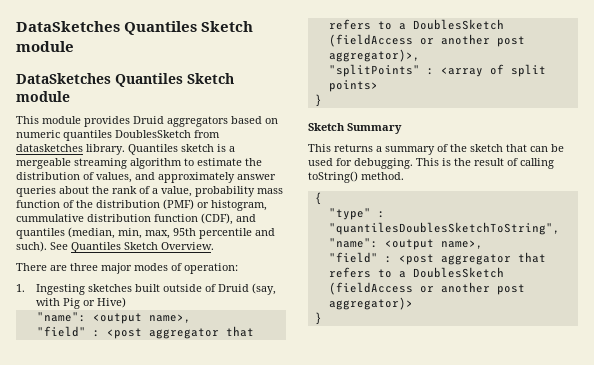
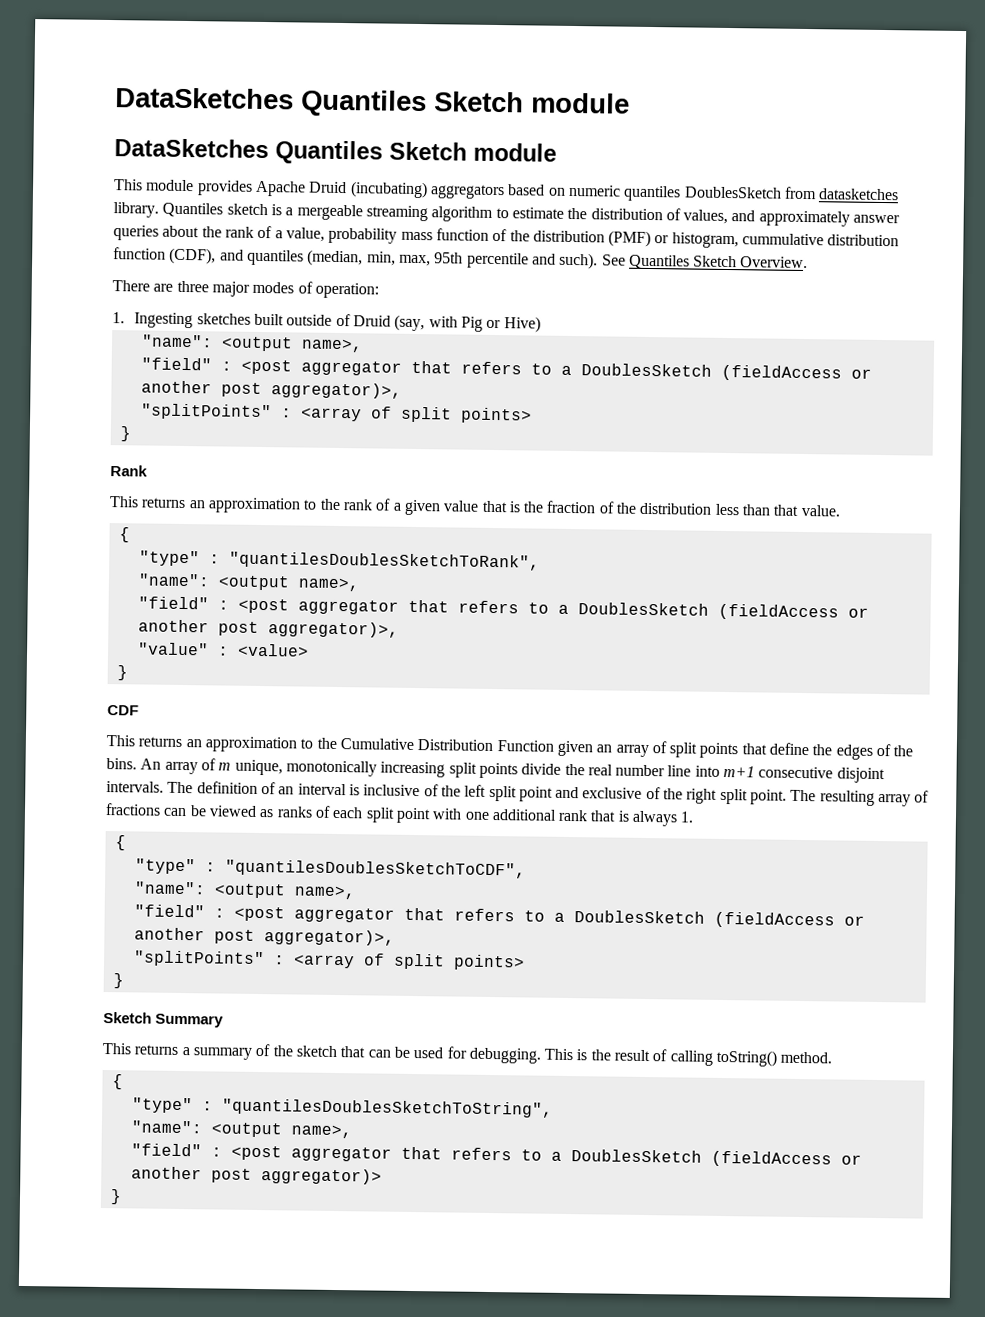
- This module provides Druid aggregators based on numeric quantiles DoublesSketch from datasketches library.
+ This module provides Apache Druid (incubating) aggregators based on numeric quantiles DoublesSketch from datasketches library.
+ Rank
+ This returns an approximation to the rank of a given value that is the fraction of the distribution less than that value.
+ {
+ "type" : "quantilesDoublesSketchToRank",
+ "name": <output name>,
+ "field" : <post aggregator that refers to a DoublesSketch (fieldAccess or another post aggregator)>,
+ "value" : <value>
+ }
+ CDF
+ This returns an approximation to the Cumulative Distribution Function given an array of split points that define the edges of the bins. An array of m unique, monotonically increasing split points divide the real number line into m+1 consecutive disjoint intervals. The definition of an interval is inclusive of the left split point and exclusive of the right split point. The resulting array of fractions can be viewed as ranks of each split point with one additional rank that is always 1.
+ {
+ "type" : "quantilesDoublesSketchToCDF",
+ "name": <output name>,
+ "field" : <post aggregator that refers to a DoublesSketch (fieldAccess or another post aggregator)>,
+ "splitPoints" : <array of split points>
+ }

